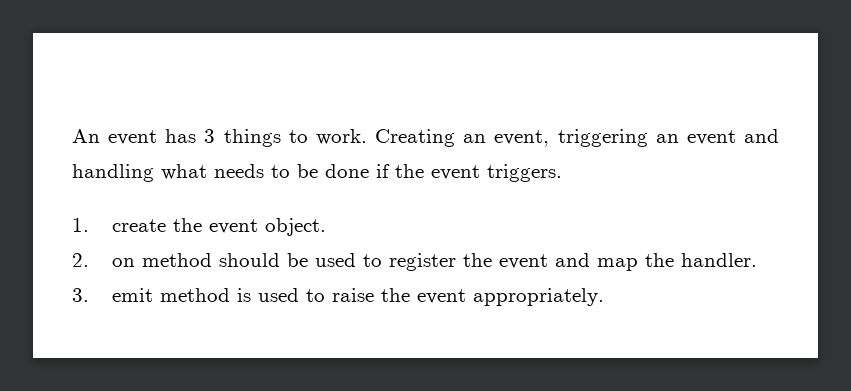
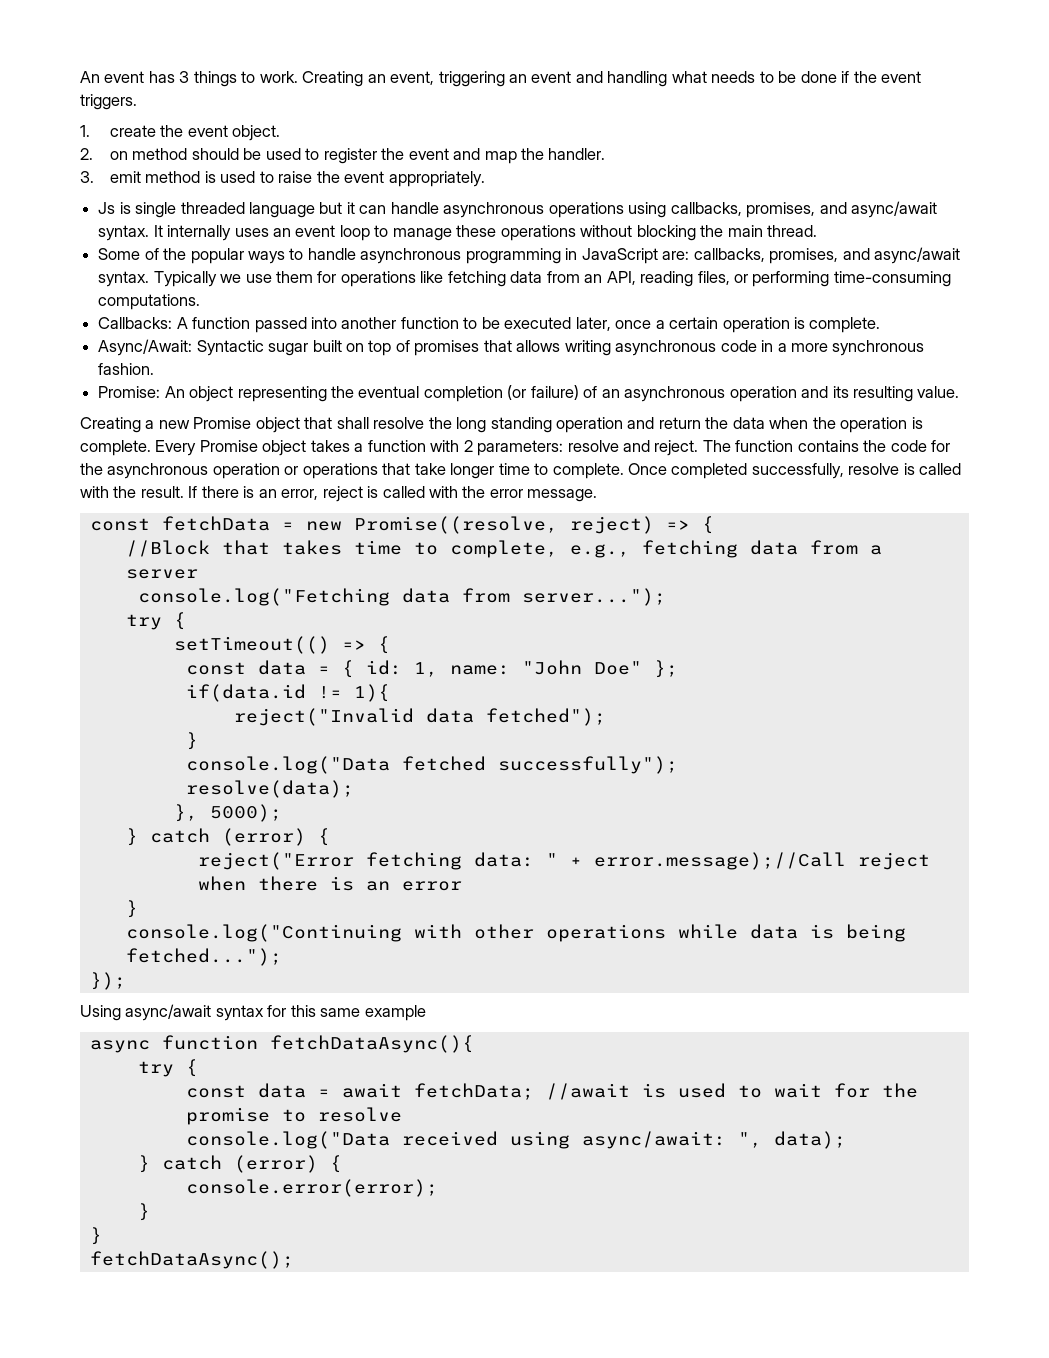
+ Js is single threaded language but it can handle asynchronous operations using callbacks, promises, and async/await syntax. It internally uses an event loop to manage these operations without blocking the main thread.
+ Some of the popular ways to handle asynchronous programming in JavaScript are: callbacks, promises, and async/await syntax. Typically we use them for operations like fetching data from an API, reading files, or performing time-consuming computations.
+ Callbacks: A function passed into another function to be executed later, once a certain operation is complete.
+ Async/Await: Syntactic sugar built on top of promises that allows writing asynchronous code in a more synchronous fashion.
+ Promise: An object representing the eventual completion (or failure) of an asynchronous operation and its resulting value.
+ Creating a new Promise object that shall resolve the long standing operation and return the data when the operation is complete. Every Promise object takes a function with 2 parameters: resolve and reject. The function contains the code for the asynchronous operation or operations that take longer time to complete. Once completed successfully, resolve is called with the result. If there is an error, reject is called with the error message.
+ const fetchData = new Promise((resolve, reject) => {
+ //Block that takes time to complete, e.g., fetching data from a server
+ console.log("Fetching data from server...");
+ try {
+ setTimeout(() => {
+ const data = { id: 1, name: "John Doe" };
+ if(data.id != 1){
+ reject("Invalid data fetched");
+ }
+ console.log("Data fetched successfully");
+ resolve(data);
+ }, 5000);
+ } catch (error) {
+ reject("Error fetching data: " + error.message);//Call reject when there is an error
+ }
+ console.log("Continuing with other operations while data is being fetched...");
+ });
+ Using async/await syntax for this same example
+ async function fetchDataAsync(){
+ try {
+ const data = await fetchData; //await is used to wait for the promise to resolve
+ console.log("Data received using async/await: ", data);
+ } catch (error) {
+ console.error(error);
+ }
+ }
+ fetchDataAsync();

